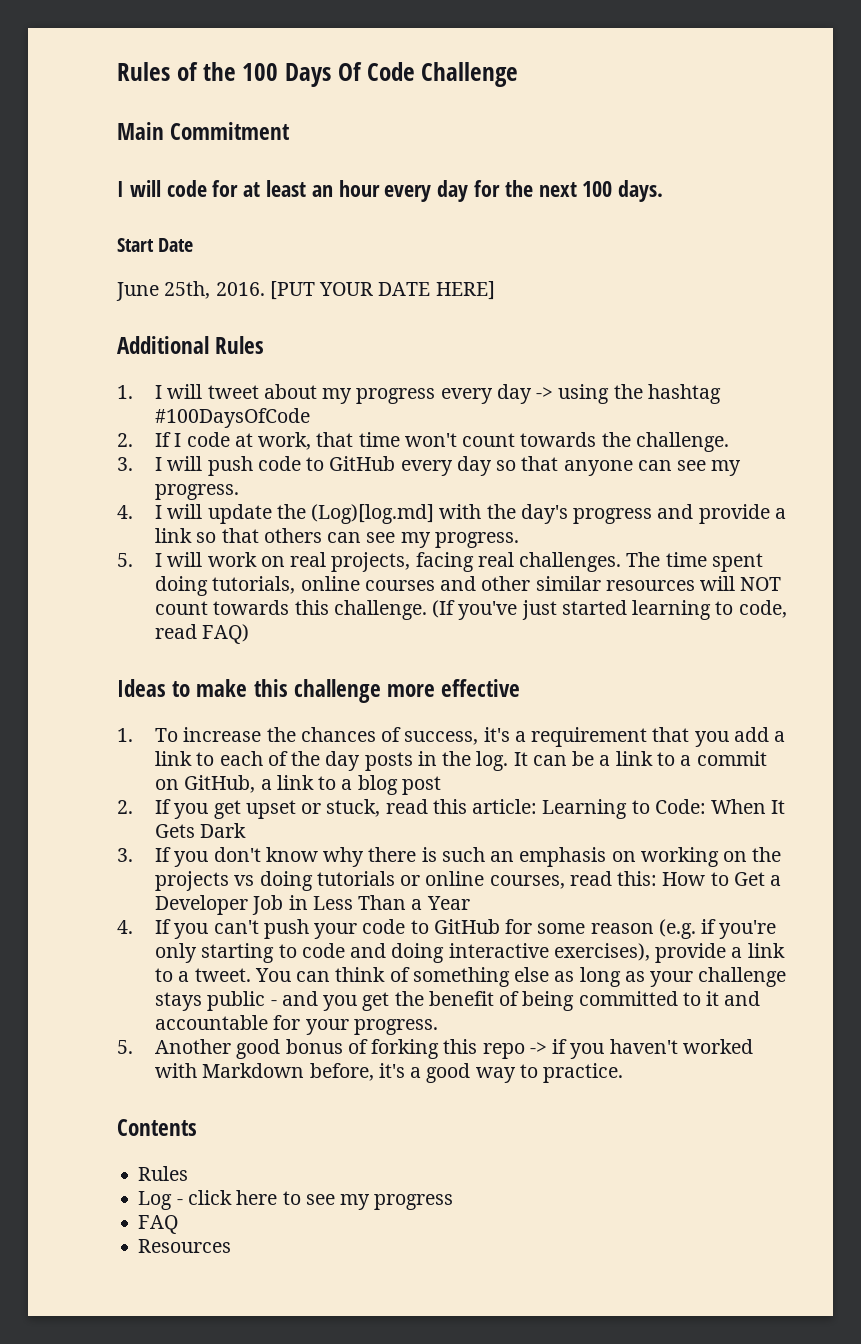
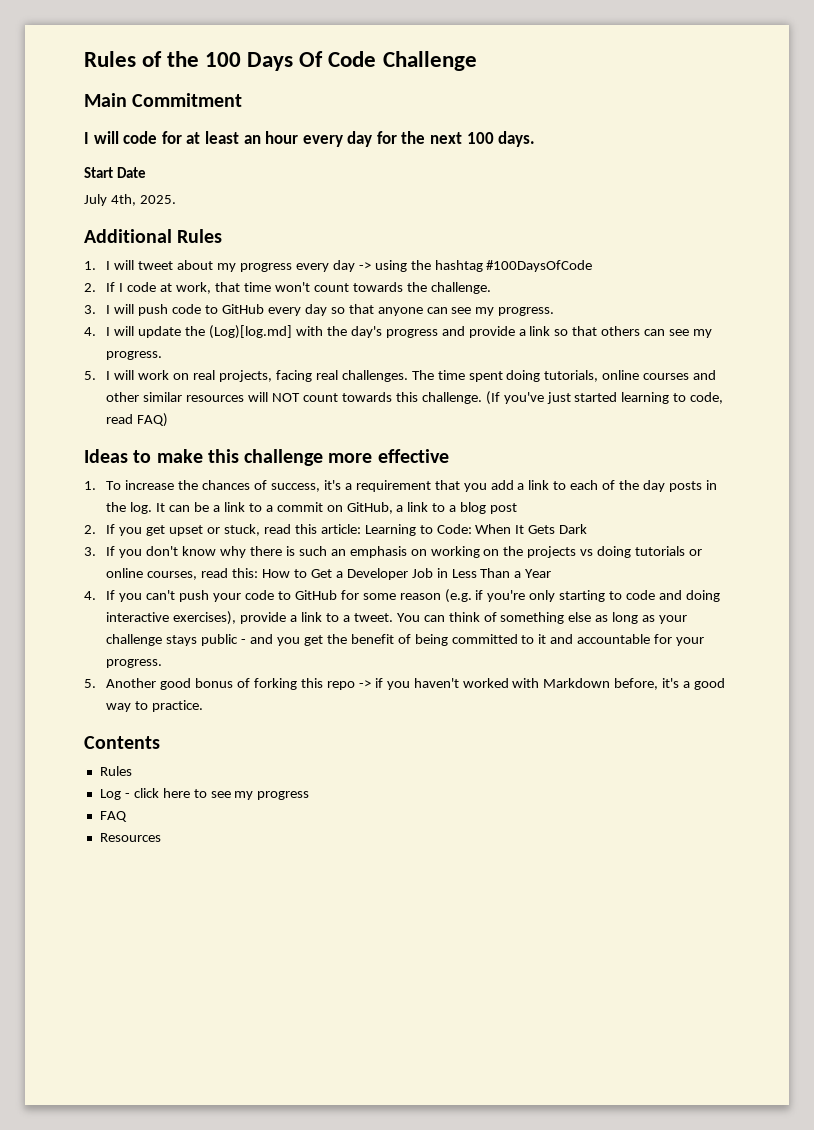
- June 25th, 2016. [PUT YOUR DATE HERE]
+ July 4th, 2025.

